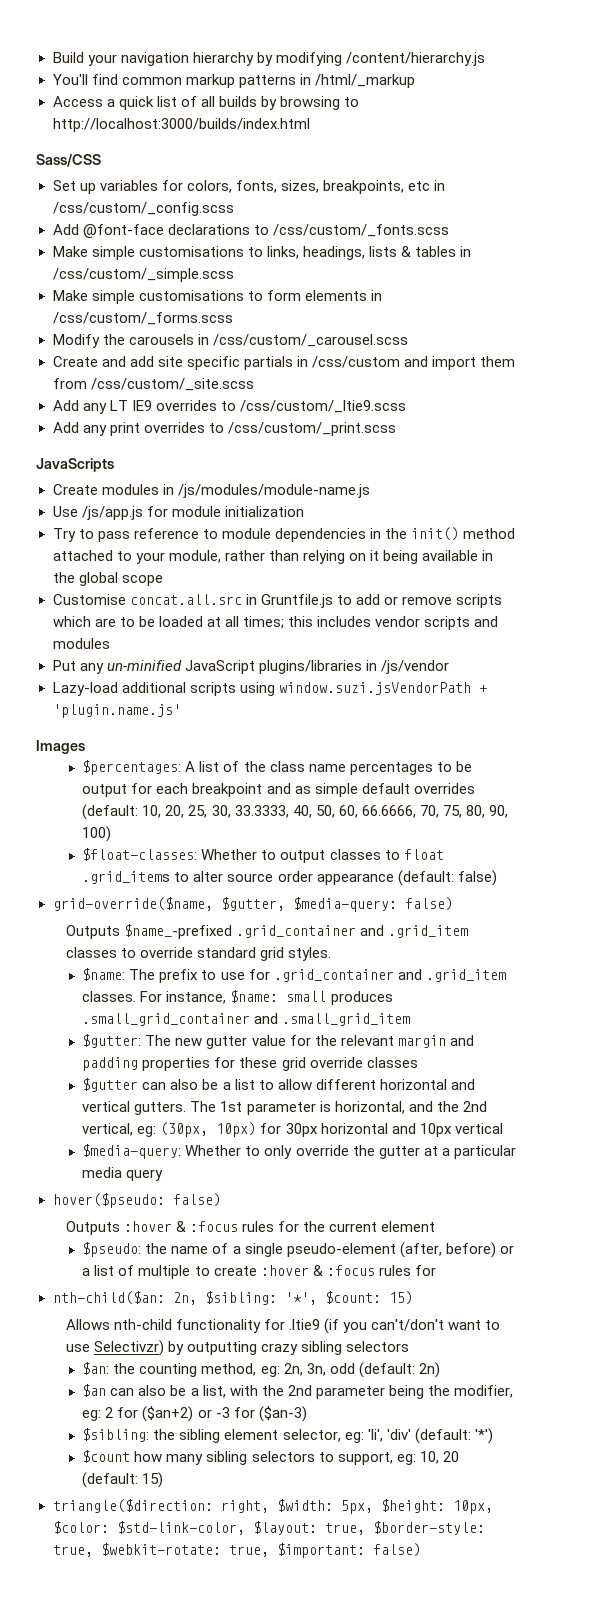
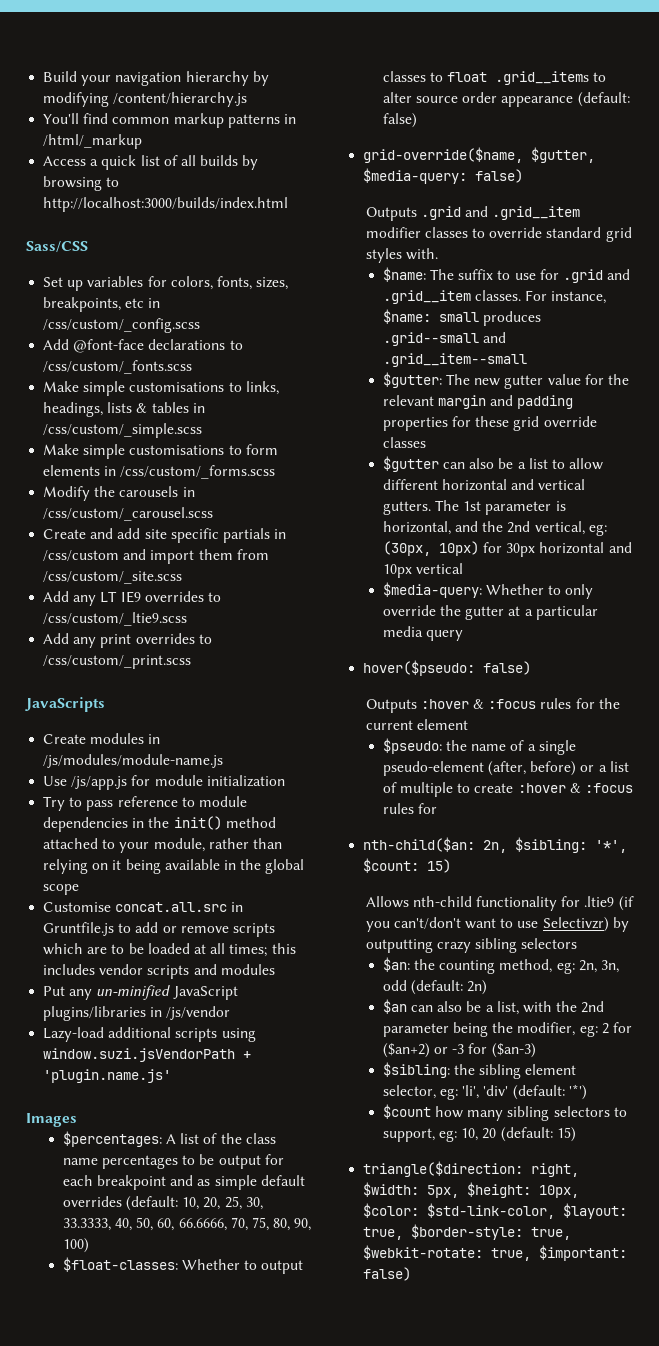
- $float-classes: Whether to output classes to float .grid_items to alter source order appearance (default: false)
+ $float-classes: Whether to output classes to float .grid__items to alter source order appearance (default: false)
- Outputs $name_-prefixed .grid_container and .grid_item classes to override standard grid styles.
+ Outputs .grid and .grid__item modifier classes to override standard grid styles with.
- $name: The prefix to use for .grid_container and .grid_item classes.
+ $name: The suffix to use for .grid and .grid__item classes.
- For instance, $name: small produces .small_grid_container and .small_grid_item
+ For instance, $name: small produces .grid--small and .grid__item--small

